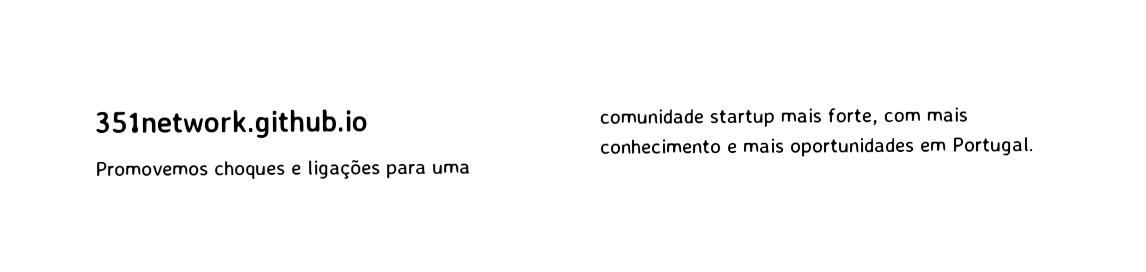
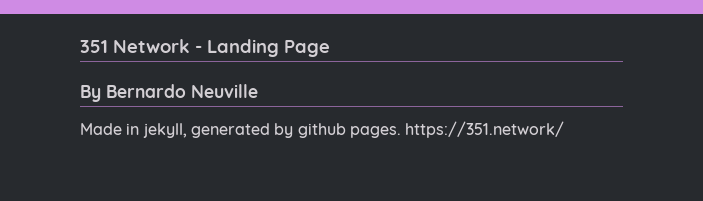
- 351network.github.io
- Promovemos choques e ligações para uma comunidade startup mais forte, com mais conhecimento e mais oportunidades em Portugal.
+ 351 Network - Landing Page
+ By Bernardo Neuville
+ Made in jekyll, generated by github pages. https://351.network/

